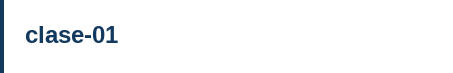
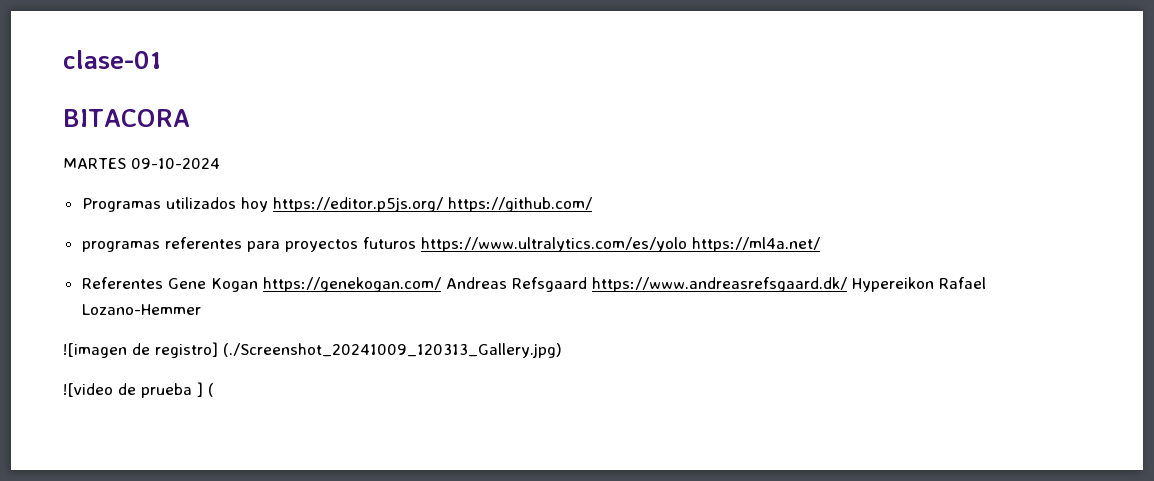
+ BITACORA
+ MARTES 09-10-2024
+ Programas utilizados hoy https://editor.p5js.org/ https://github.com/
+ programas referentes para proyectos futuros https://www.ultralytics.com/es/yolo https://ml4a.net/
+ Referentes Gene Kogan https://genekogan.com/ Andreas Refsgaard https://www.andreasrefsgaard.dk/ Hypereikon Rafael Lozano-Hemmer
+ ![imagen de registro] (./Screenshot_20241009_120313_Gallery.jpg)
+ ![video de prueba ] (

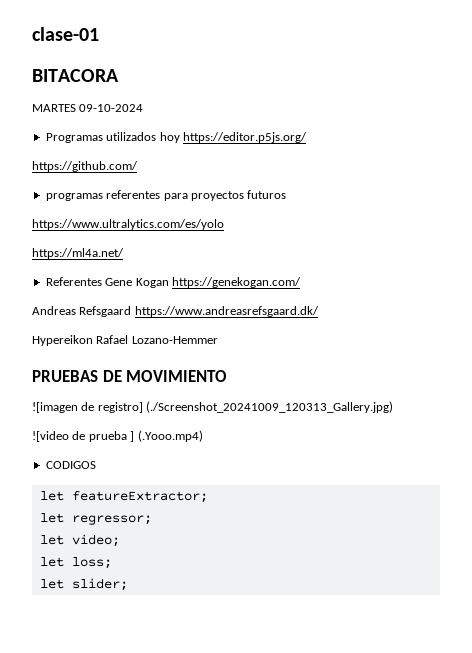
- Programas utilizados hoy https://editor.p5js.org/ https://github.com/
+ Programas utilizados hoy https://editor.p5js.org/
+ https://github.com/
- programas referentes para proyectos futuros https://www.ultralytics.com/es/yolo https://ml4a.net/
+ programas referentes para proyectos futuros
+ https://www.ultralytics.com/es/yolo
+ https://ml4a.net/
- Referentes Gene Kogan https://genekogan.com/ Andreas Refsgaard https://www.andreasrefsgaard.dk/ Hypereikon Rafael Lozano-Hemmer
+ Referentes Gene Kogan https://genekogan.com/
+ Andreas Refsgaard https://www.andreasrefsgaard.dk/
+ Hypereikon Rafael Lozano-Hemmer
+ PRUEBAS DE MOVIMIENTO
- ![video de prueba ] (
+ ![video de prueba ] (.Yooo.mp4)
+ CODIGOS
+ let featureExtractor;
+ let regressor;
+ let video;
+ let loss;
+ let slider;

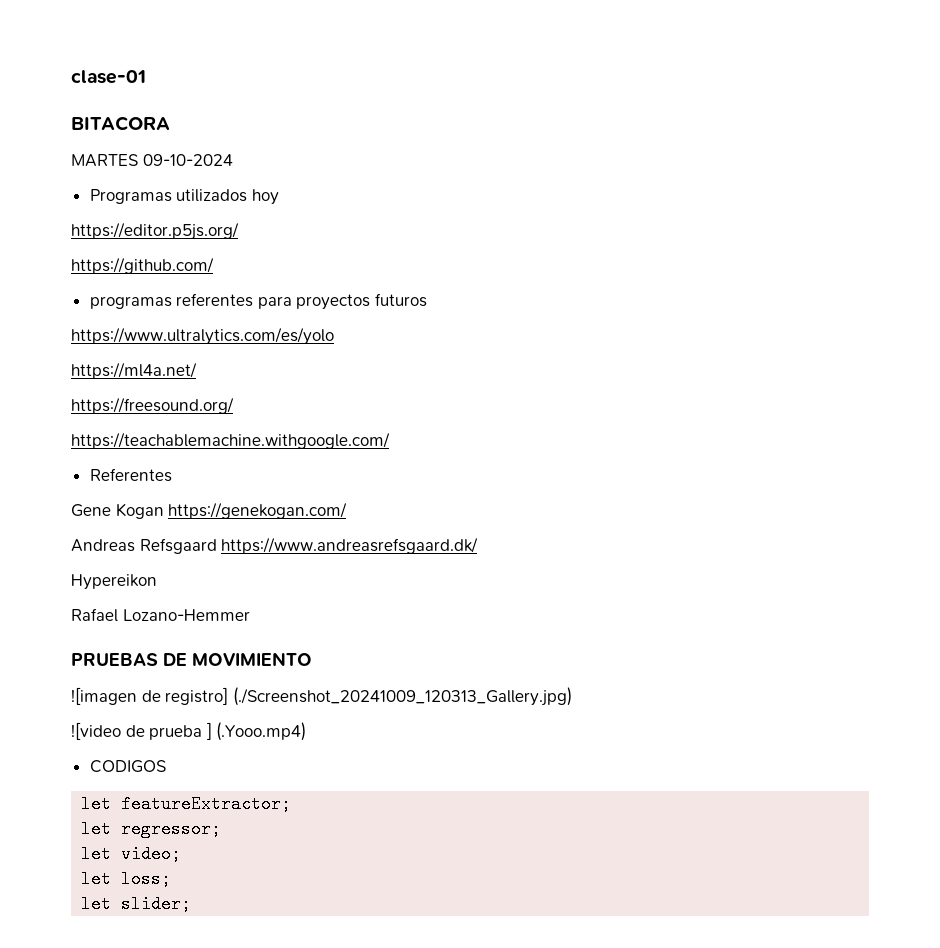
- Programas utilizados hoy https://editor.p5js.org/
+ Programas utilizados hoy
+ https://editor.p5js.org/
+ https://freesound.org/
+ https://teachablemachine.withgoogle.com/
- Referentes Gene Kogan https://genekogan.com/
+ Referentes
+ Gene Kogan https://genekogan.com/
- Hypereikon Rafael Lozano-Hemmer
+ Hypereikon
+ Rafael Lozano-Hemmer

